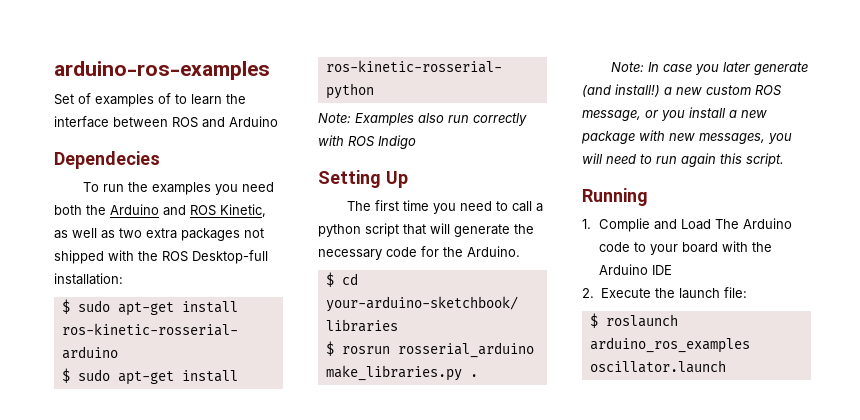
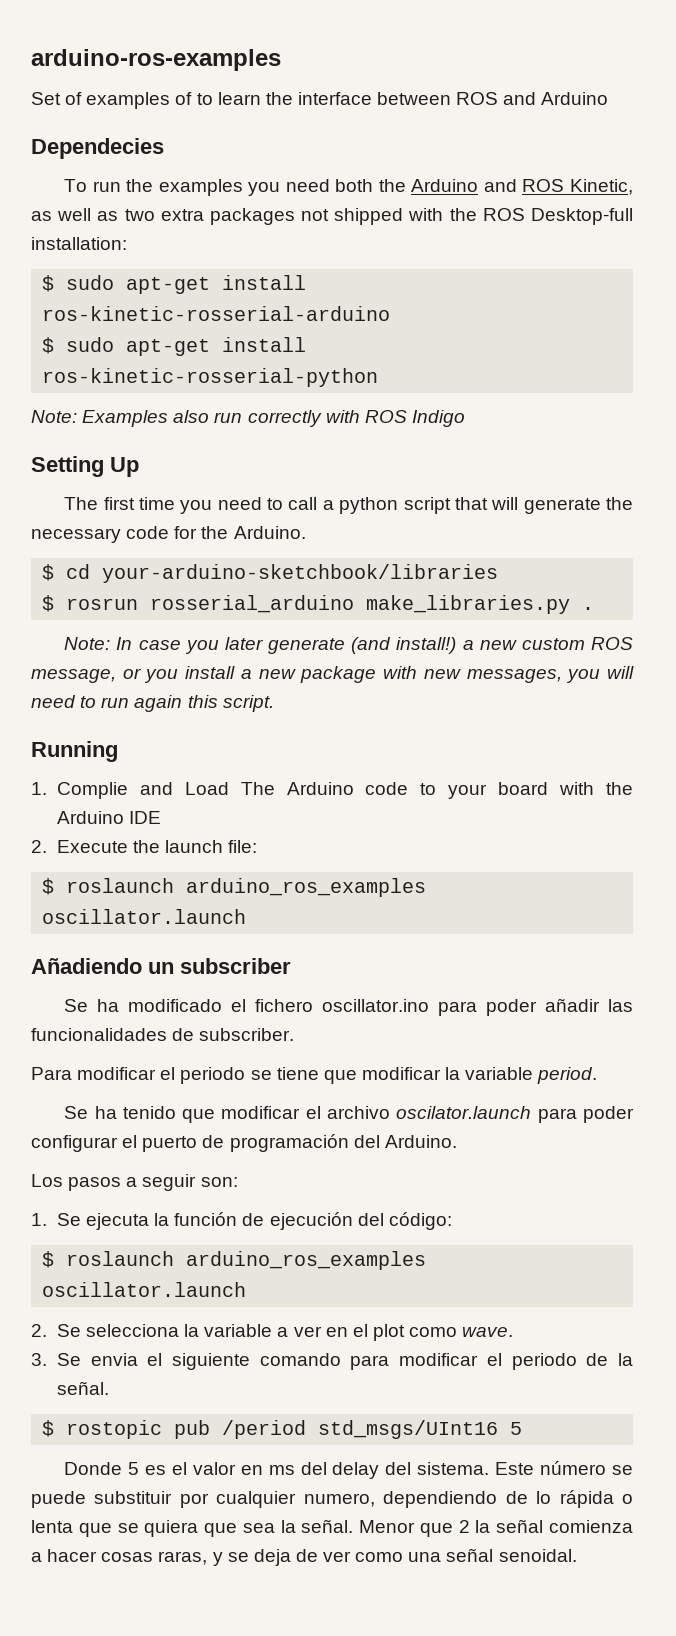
+ Añadiendo un subscriber
+ Se ha modificado el fichero oscillator.ino para poder añadir las funcionalidades de subscriber.
+ Para modificar el periodo se tiene que modificar la variable period.
+ Se ha tenido que modificar el archivo oscilator.launch para poder configurar el puerto de programación del Arduino.
+ Los pasos a seguir son:
+ 1. Se ejecuta la función de ejecución del código:
+ $ roslaunch arduino_ros_examples oscillator.launch
+ 2. Se selecciona la variable a ver en el plot como wave.
+ 3. Se envia el siguiente comando para modificar el periodo de la señal.
+ $ rostopic pub /period std_msgs/UInt16 5
+ Donde 5 es el valor en ms del delay del sistema. Este número se puede substituir por cualquier numero, dependiendo de lo rápida o lenta que se quiera que sea la señal. Menor que 2 la señal comienza a hacer cosas raras, y se deja de ver como una señal senoidal.

